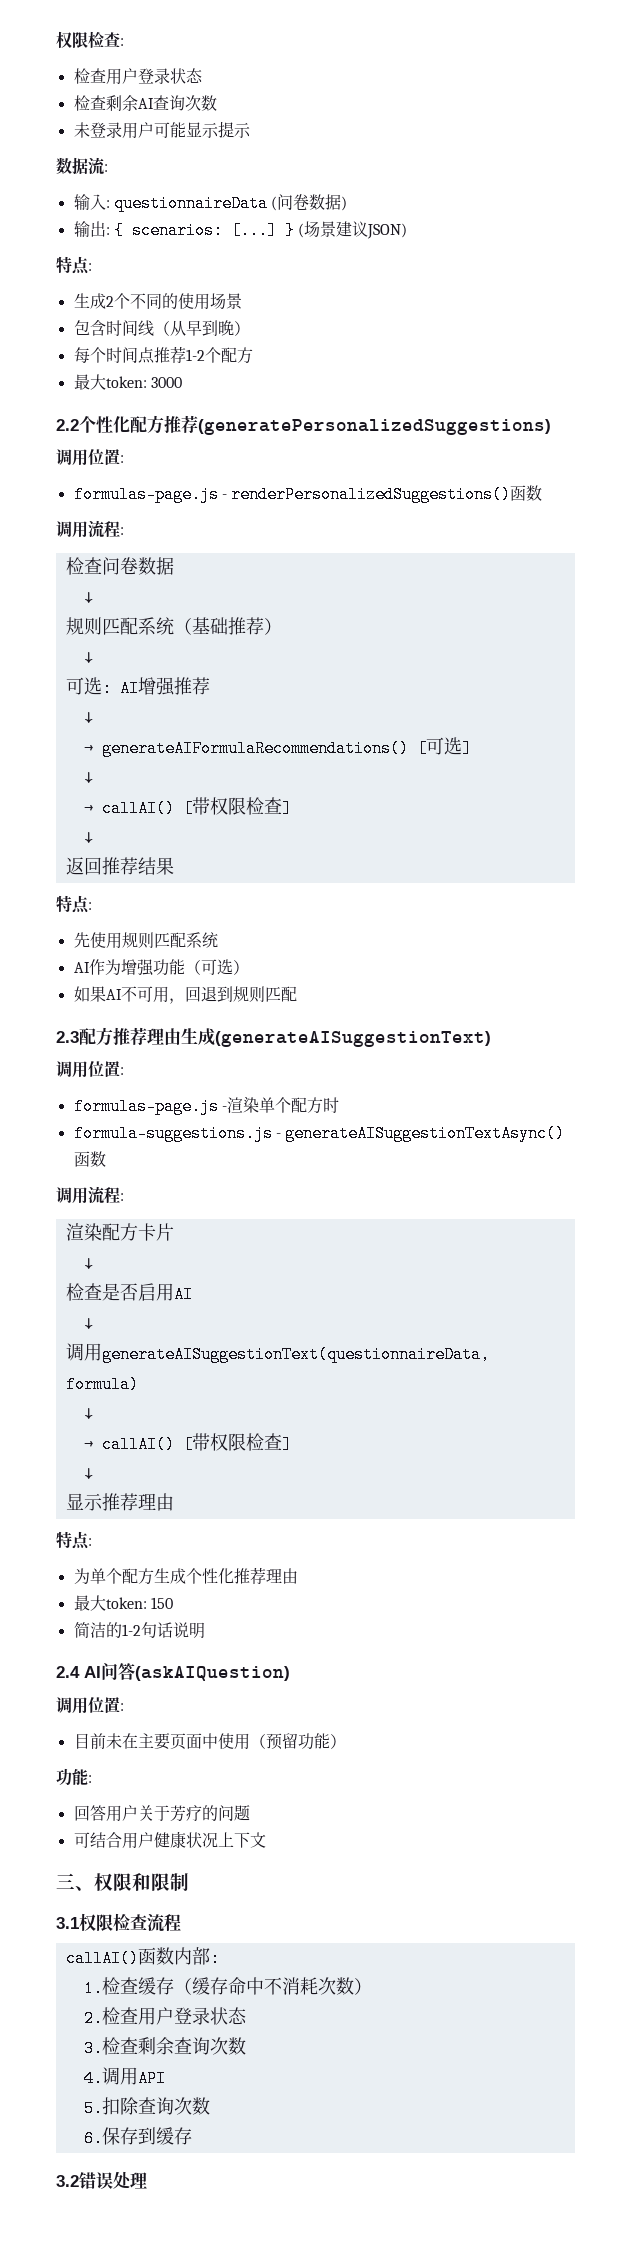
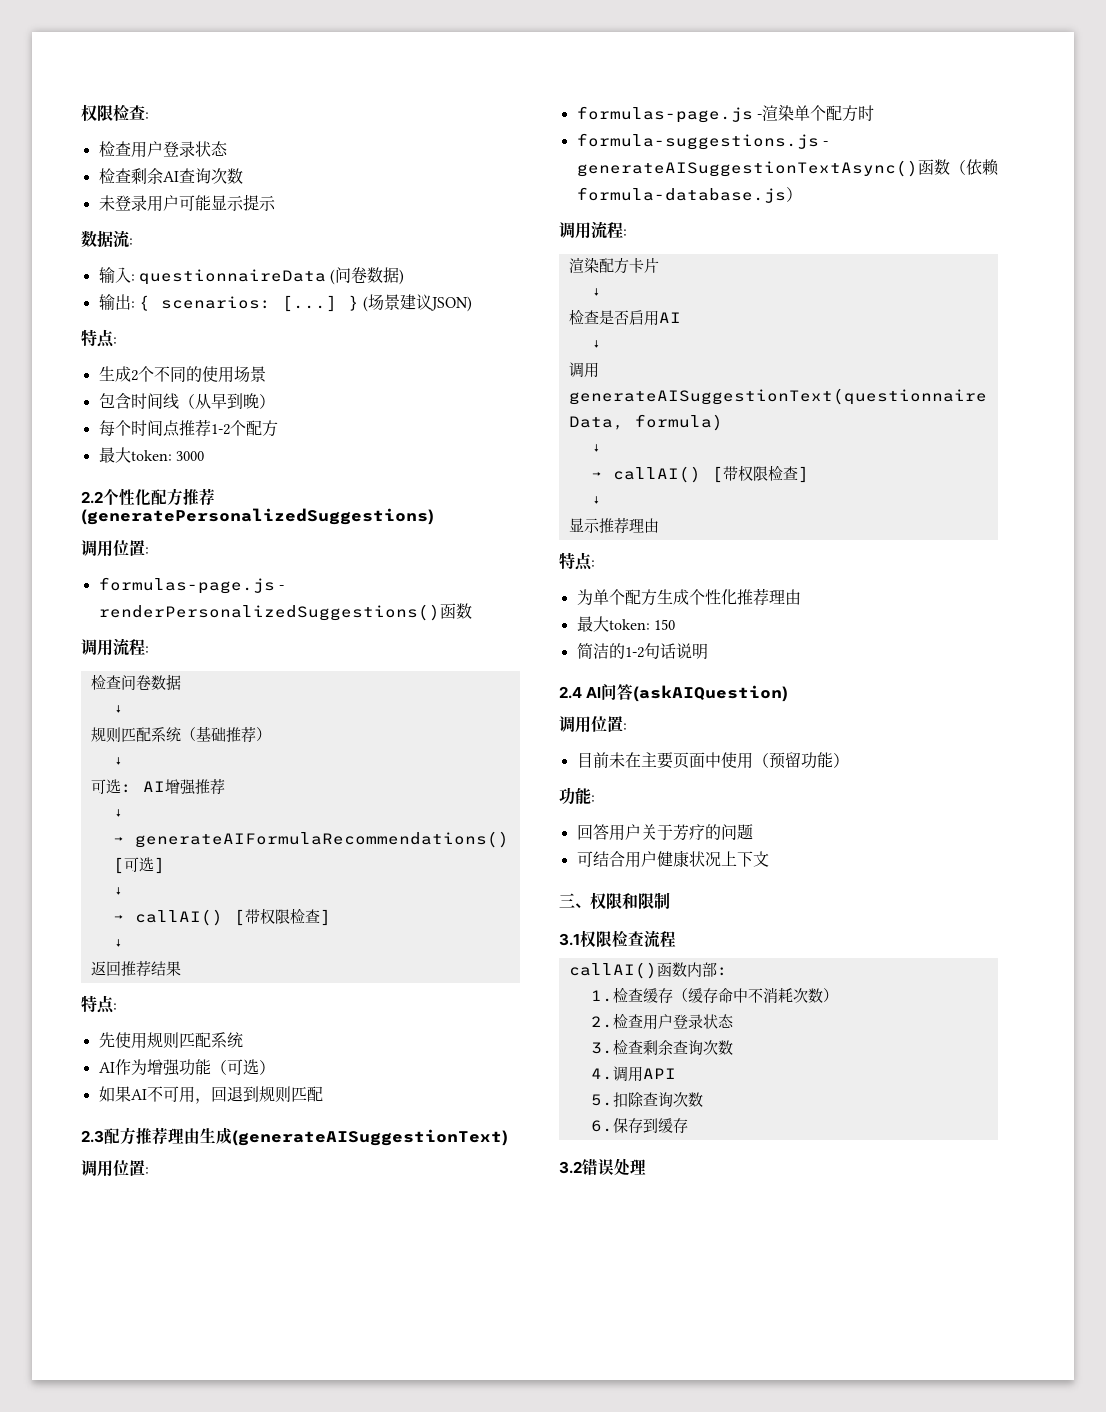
- formula-suggestions.js - generateAISuggestionTextAsync()函数
+ formula-suggestions.js - generateAISuggestionTextAsync()函数（依赖formula-database.js）

